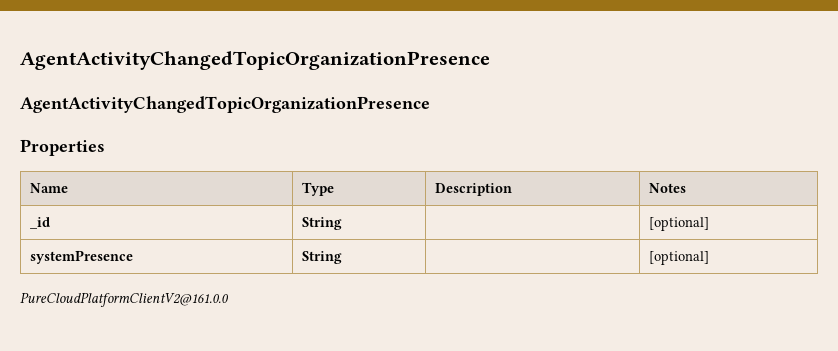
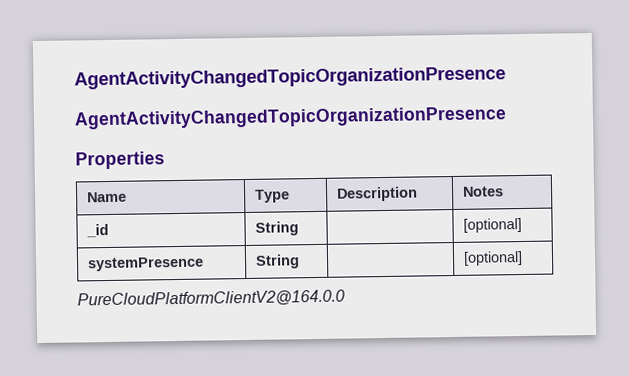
- PureCloudPlatformClientV2@161.0.0
+ PureCloudPlatformClientV2@164.0.0

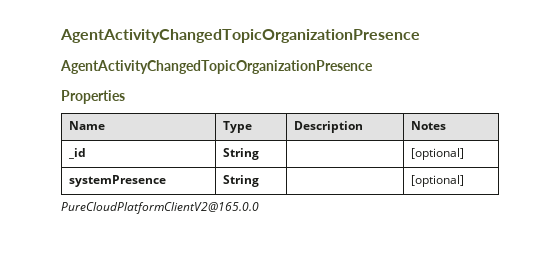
- PureCloudPlatformClientV2@164.0.0
+ PureCloudPlatformClientV2@165.0.0

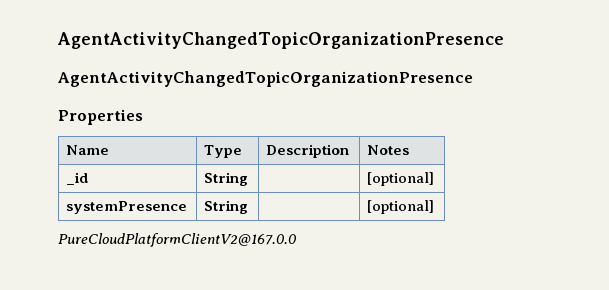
- PureCloudPlatformClientV2@165.0.0
+ PureCloudPlatformClientV2@167.0.0

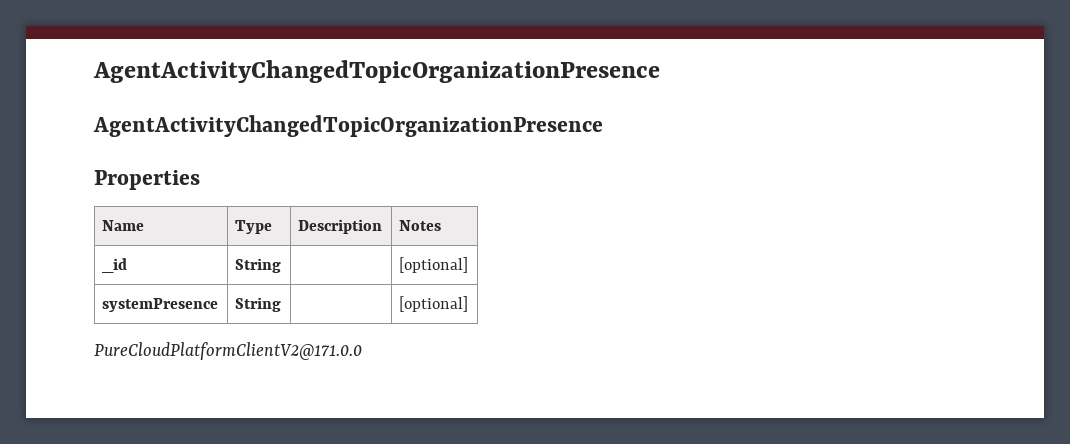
- PureCloudPlatformClientV2@167.0.0
+ PureCloudPlatformClientV2@171.0.0

